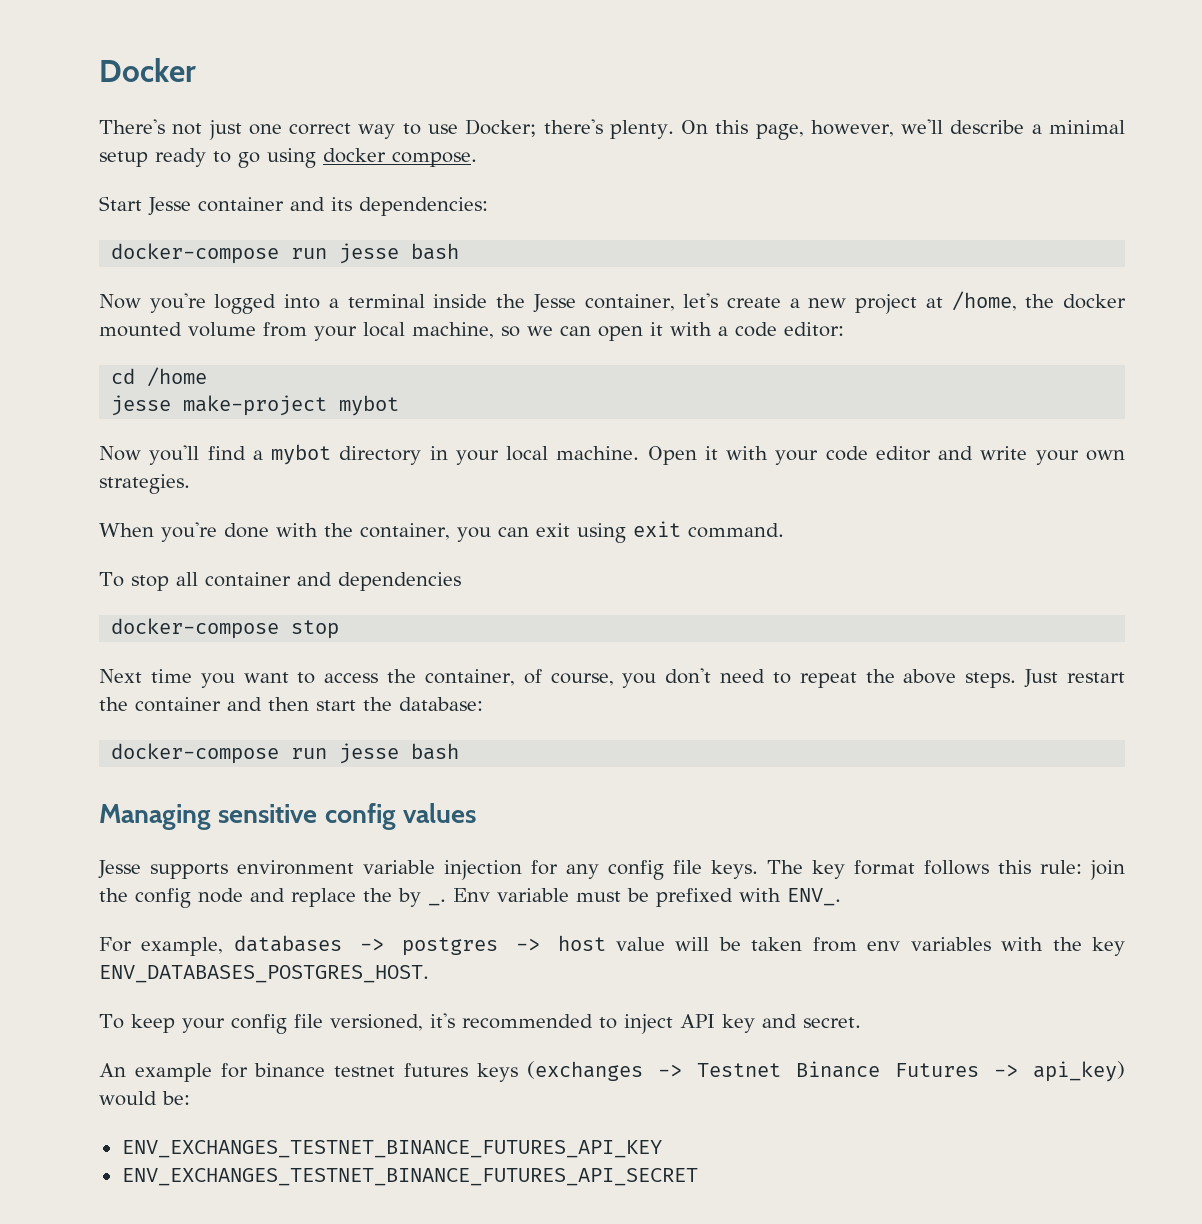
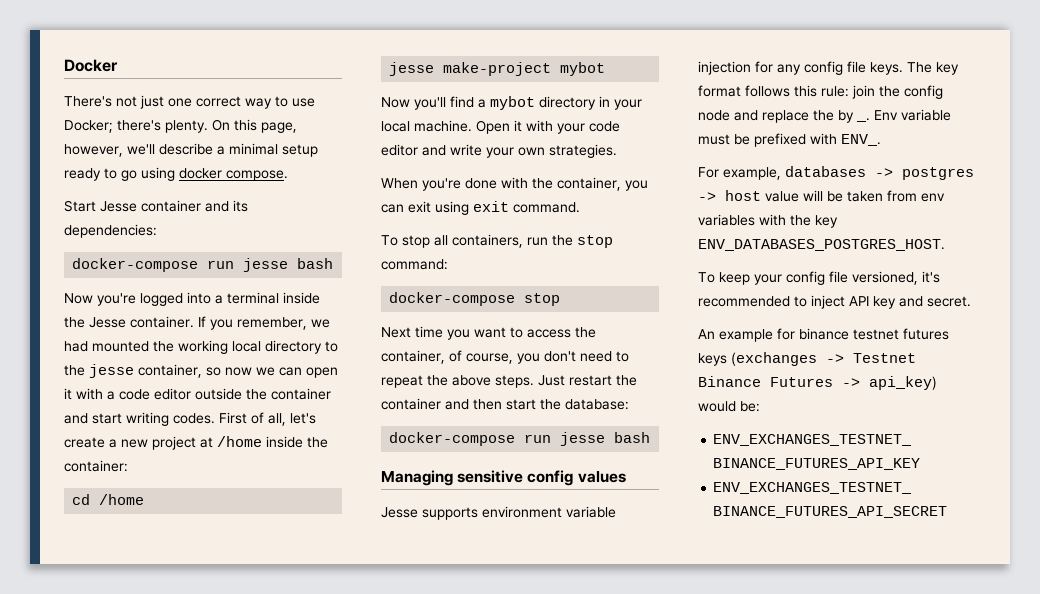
- Now you're logged into a terminal inside the Jesse container, let's create a new project at /home, the docker mounted volume from your local machine, so we can open it with a code editor:
+ Now you're logged into a terminal inside the Jesse container. If you remember, we had mounted the working local directory to the jesse container, so now we can open it with a code editor outside the container and start writing codes. First of all, let's create a new project at /home inside the container:
- To stop all container and dependencies
+ To stop all containers, run the stop command:

